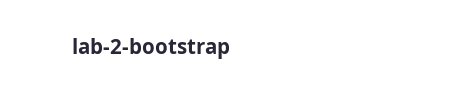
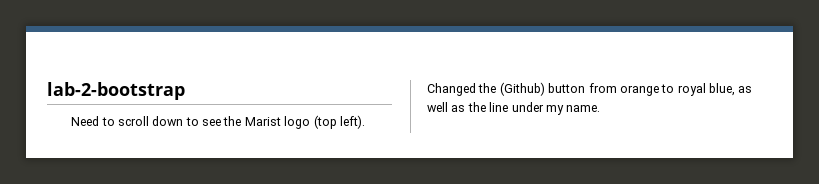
+ Need to scroll down to see the Marist logo (top left). Changed the (Github) button from orange to royal blue, as well as the line under my name.

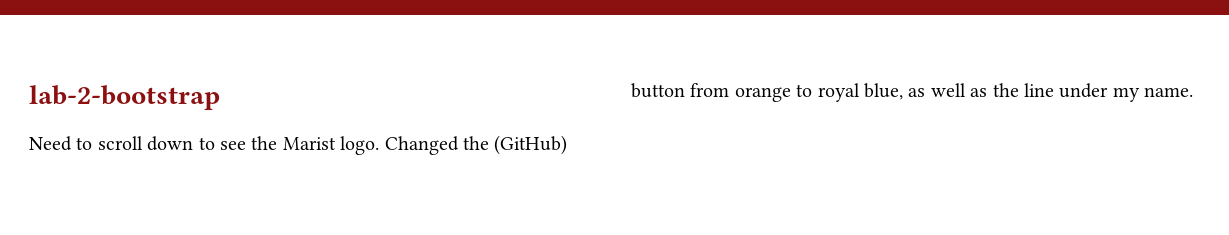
- Need to scroll down to see the Marist logo (top left).
+ Need to scroll down to see the Marist logo.
- Changed the (Github) button from orange to royal blue, as well as the line under my name.
+ Changed the (GitHub) button from orange to royal blue, as well as the line under my name.

